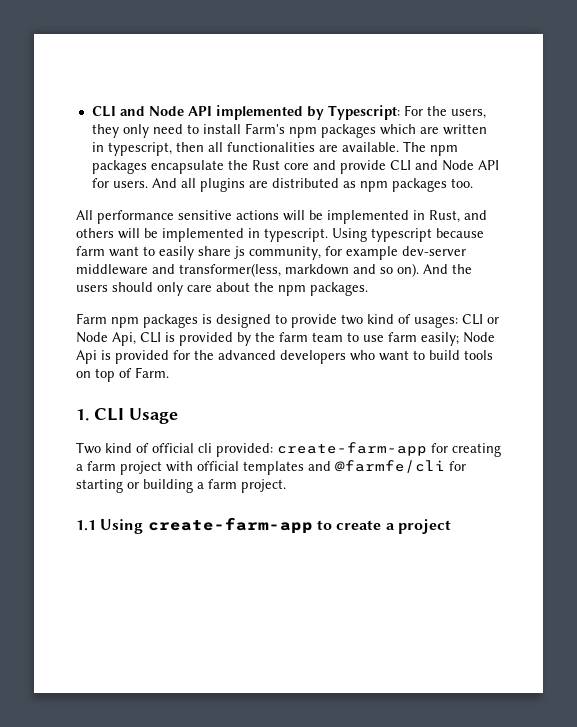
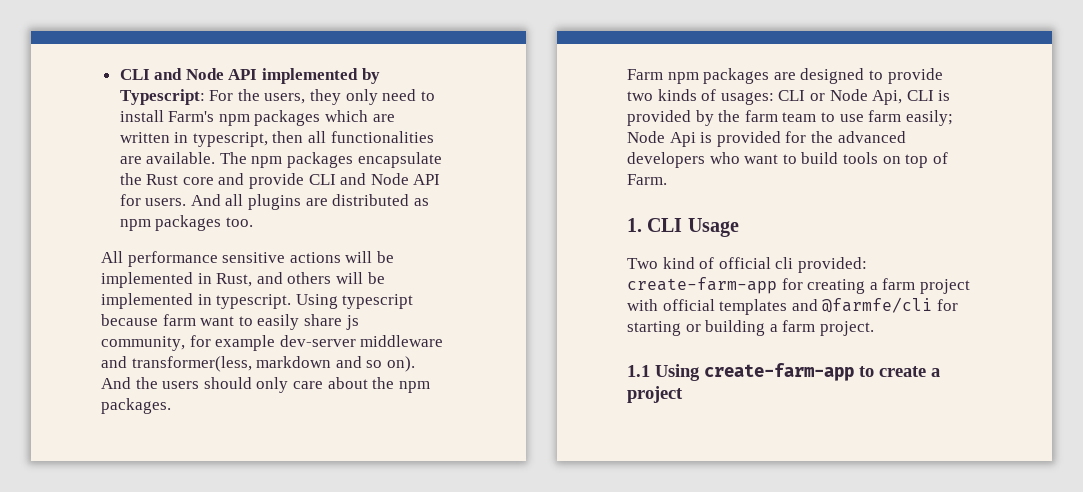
- Farm npm packages is designed to provide two kind of usages: CLI or Node Api, CLI is provided by the farm team to use farm easily; Node Api is provided for the advanced developers who want to build tools on top of Farm.
+ Farm npm packages are designed to provide two kinds of usages: CLI or Node Api, CLI is provided by the farm team to use farm easily; Node Api is provided for the advanced developers who want to build tools on top of Farm.

